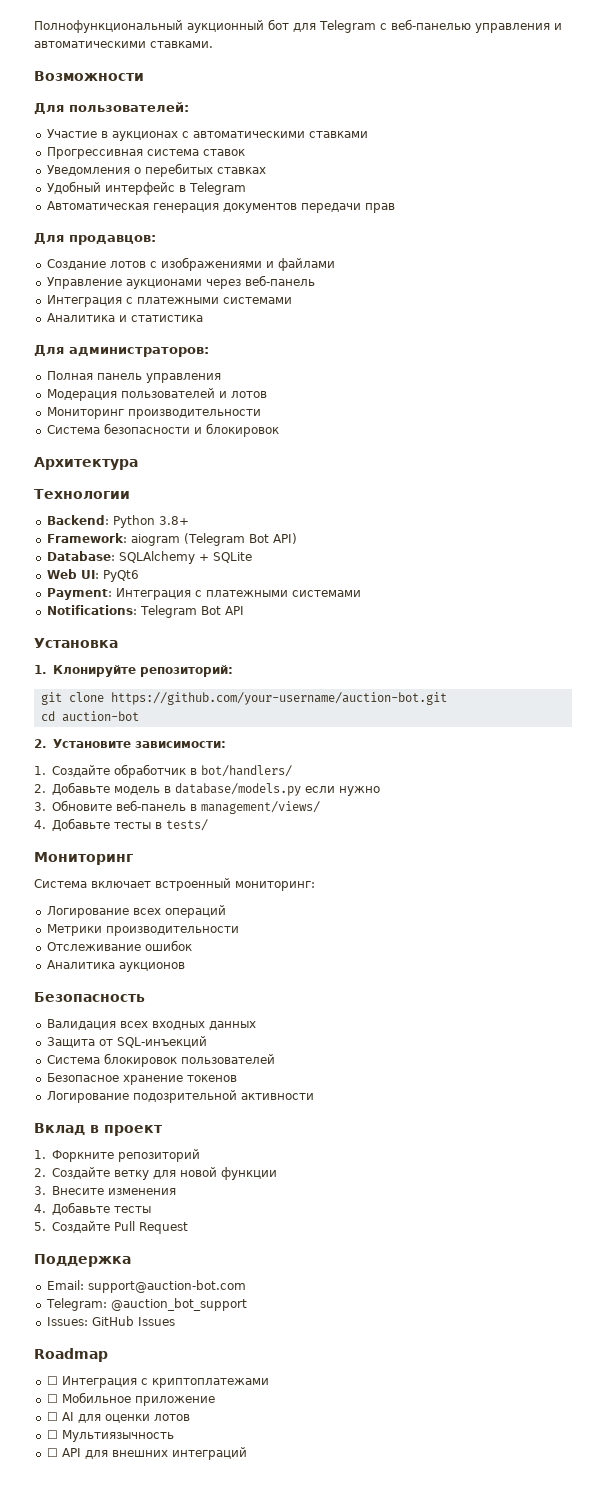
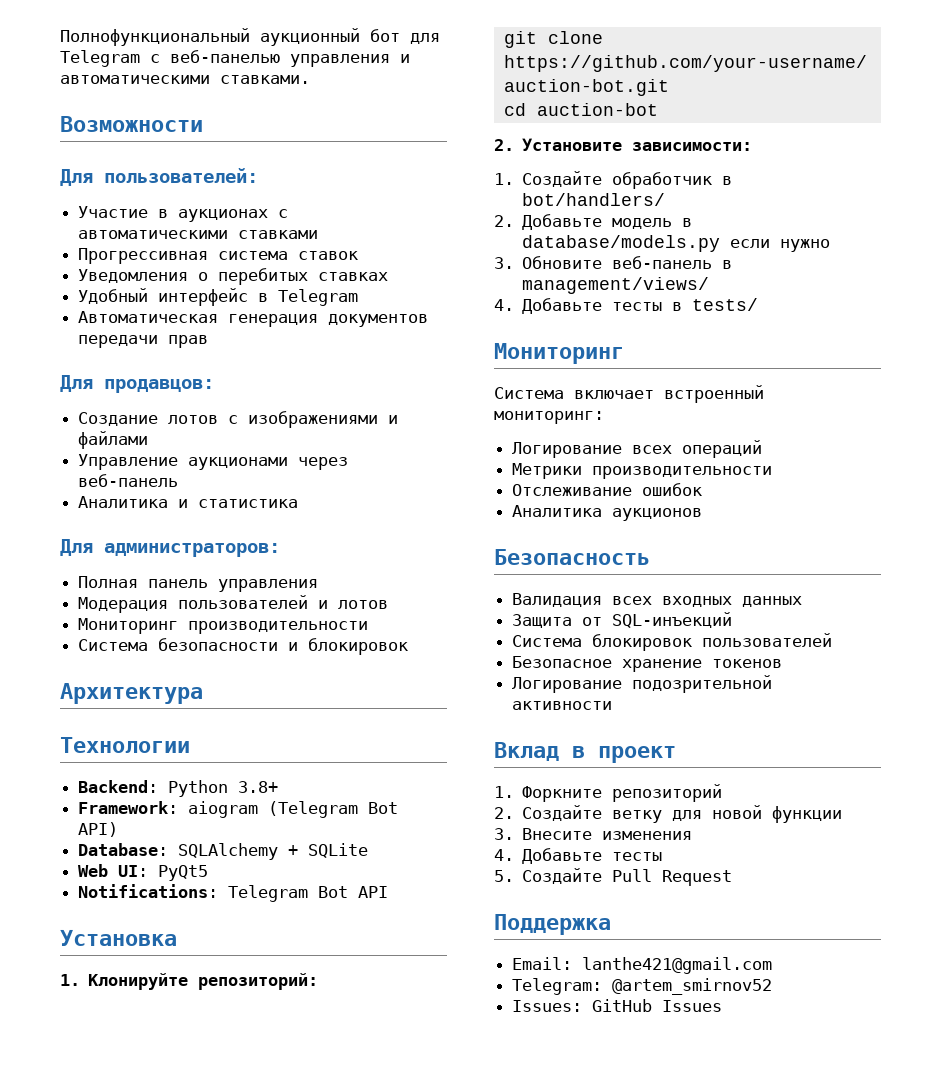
  Управление аукционами через веб-панель
- Интеграция с платежными системами
- Web UI: PyQt6
- Payment: Интеграция с платежными системами
+ Web UI: PyQt5
- Email: support@auction-bot.com
+ Email: lanthe421@gmail.com
- Telegram: @auction_bot_support
+ Telegram: @artem_smirnov52
- Roadmap
- ☐ Интеграция с криптоплатежами
- ☐ Мобильное приложение
- ☐ AI для оценки лотов
- ☐ Мультиязычность
- ☐ API для внешних интеграций

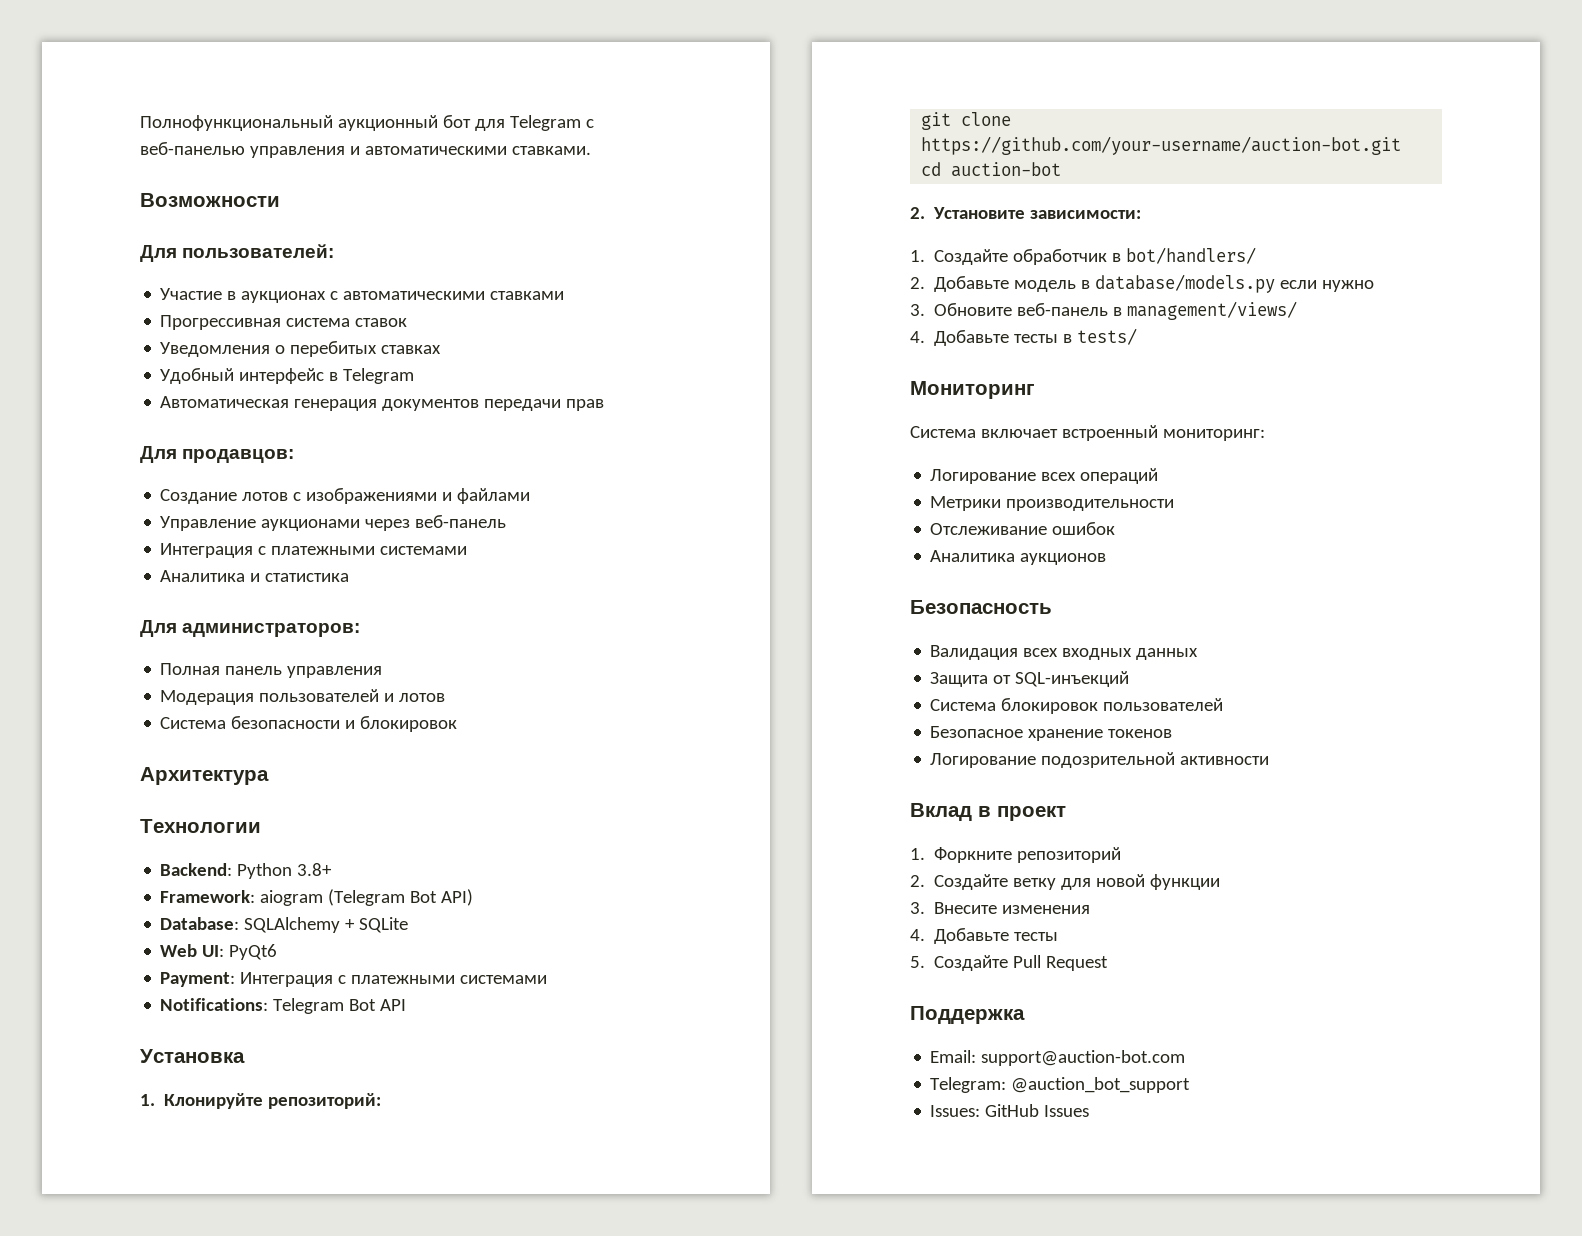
  Управление аукционами через веб-панель
+ Интеграция с платежными системами
- Мониторинг производительности
- Web UI: PyQt5
+ Web UI: PyQt6
+ Payment: Интеграция с платежными системами
- Email: lanthe421@gmail.com
+ Email: support@auction-bot.com
- Telegram: @artem_smirnov52
+ Telegram: @auction_bot_support

